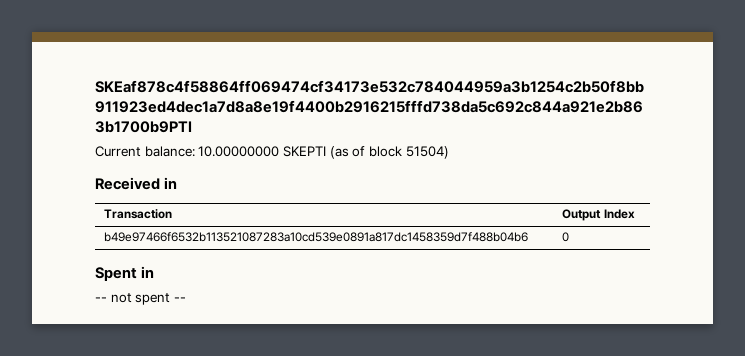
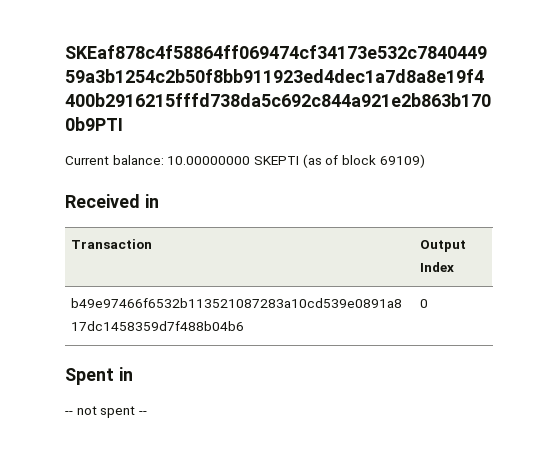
- Current balance: 10.00000000 SKEPTI (as of block 51504)
+ Current balance: 10.00000000 SKEPTI (as of block 69109)

